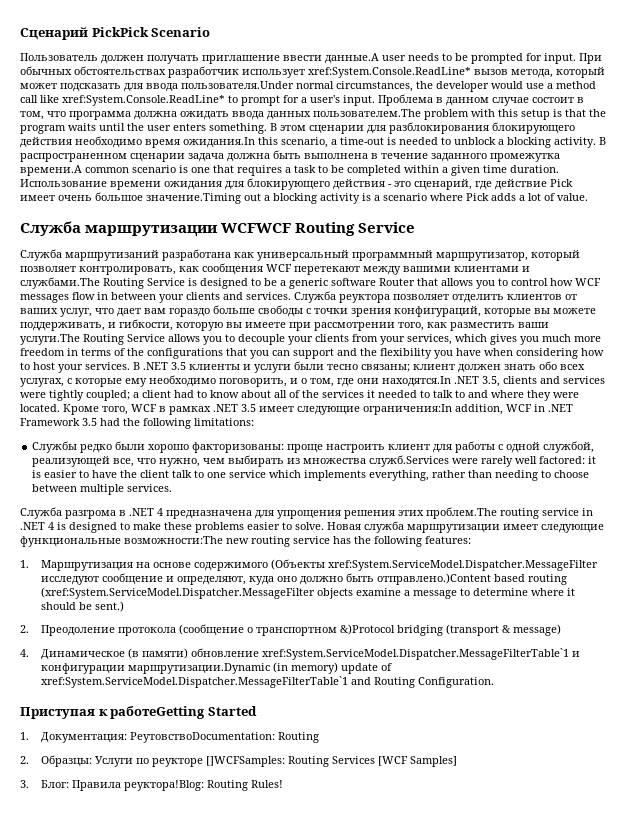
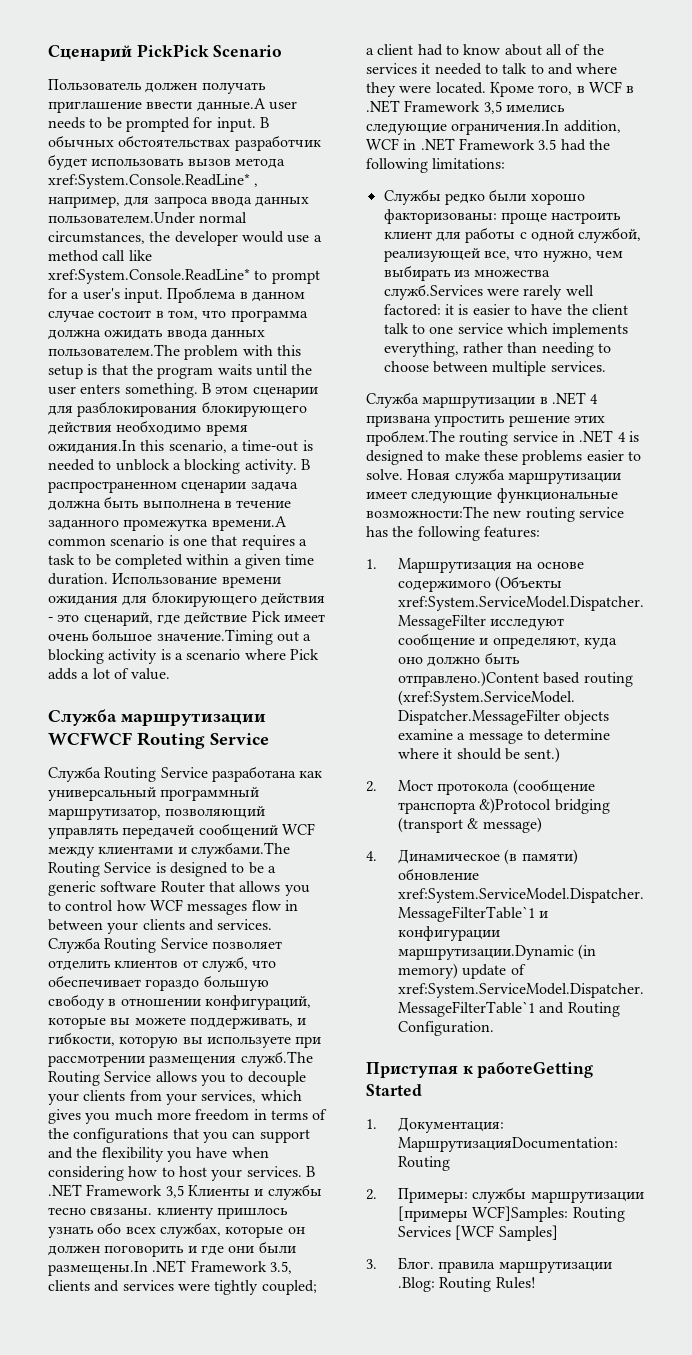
- При обычных обстоятельствах разработчик использует xref:System.Console.ReadLine* вызов метода, который может подсказать для ввода пользователя.Under normal circumstances, the developer would use a method call like xref:System.Console.ReadLine* to prompt for a user's input.
+ В обычных обстоятельствах разработчик будет использовать вызов метода xref:System.Console.ReadLine* , например, для запроса ввода данных пользователем.Under normal circumstances, the developer would use a method call like xref:System.Console.ReadLine* to prompt for a user's input.
- Служба маршрутизаний разработана как универсальный программный маршрутизатор, который позволяет контролировать, как сообщения WCF перетекают между вашими клиентами и службами.The Routing Service is designed to be a generic software Router that allows you to control how WCF messages flow in between your clients and services.
+ Служба Routing Service разработана как универсальный программный маршрутизатор, позволяющий управлять передачей сообщений WCF между клиентами и службами.The Routing Service is designed to be a generic software Router that allows you to control how WCF messages flow in between your clients and services.
- Служба реуктора позволяет отделить клиентов от ваших услуг, что дает вам гораздо больше свободы с точки зрения конфигураций, которые вы можете поддерживать, и гибкости, которую вы имеете при рассмотрении того, как разместить ваши услуги.The Routing Service allows you to decouple your clients from your services, which gives you much more freedom in terms of the configurations that you can support and the flexibility you have when considering how to host your services.
+ Служба Routing Service позволяет отделить клиентов от служб, что обеспечивает гораздо большую свободу в отношении конфигураций, которые вы можете поддерживать, и гибкости, которую вы используете при рассмотрении размещения служб.The Routing Service allows you to decouple your clients from your services, which gives you much more freedom in terms of the configurations that you can support and the flexibility you have when considering how to host your services.
- В .NET 3.5 клиенты и услуги были тесно связаны; клиент должен знать обо всех услугах, с которые ему необходимо поговорить, и о том, где они находятся.In .NET 3.5, clients and services were tightly coupled; a client had to know about all of the services it needed to talk to and where they were located.
+ В .NET Framework 3,5 Клиенты и службы тесно связаны. клиенту пришлось узнать обо всех службах, которые он должен поговорить и где они были размещены.In .NET Framework 3.5, clients and services were tightly coupled; a client had to know about all of the services it needed to talk to and where they were located.
- Кроме того, WCF в рамках .NET 3.5 имеет следующие ограничения:In addition, WCF in .NET Framework 3.5 had the following limitations:
+ Кроме того, в WCF в .NET Framework 3,5 имелись следующие ограничения.In addition, WCF in .NET Framework 3.5 had the following limitations:
- Служба разгрома в .NET 4 предназначена для упрощения решения этих проблем.The routing service in .NET 4 is designed to make these problems easier to solve.
+ Служба маршрутизации в .NET 4 призвана упростить решение этих проблем.The routing service in .NET 4 is designed to make these problems easier to solve.
- 2. Преодоление протокола (сообщение о транспортном &)Protocol bridging (transport & message)
+ 2. Мост протокола (сообщение транспорта &)Protocol bridging (transport & message)
- 1. Документация: РеутовствоDocumentation: Routing
+ 1. Документация: МаршрутизацияDocumentation: Routing
- 2. Образцы: Услуги по реукторе []WCFSamples: Routing Services [WCF Samples]
+ 2. Примеры: службы маршрутизации [примеры WCF]Samples: Routing Services [WCF Samples]
- 3. Блог: Правила реуктора!Blog: Routing Rules!
+ 3. Блог. правила маршрутизации .Blog: Routing Rules!

